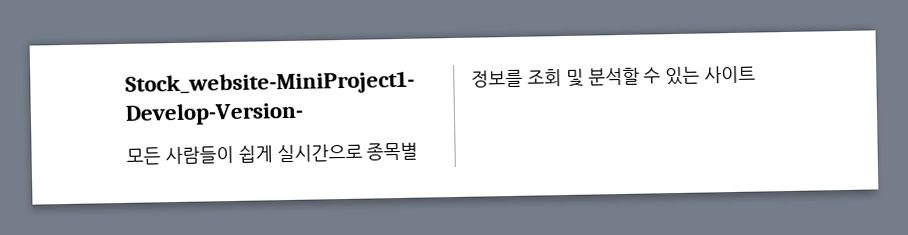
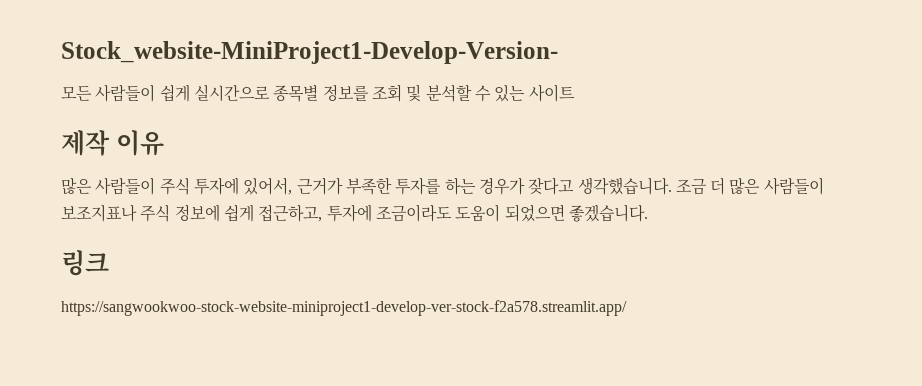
+ 제작 이유
+ 많은 사람들이 주식 투자에 있어서, 근거가 부족한 투자를 하는 경우가 잦다고 생각했습니다. 조금 더 많은 사람들이 보조지표나 주식 정보에 쉽게 접근하고, 투자에 조금이라도 도움이 되었으면 좋겠습니다.
+ 링크
+ https://sangwookwoo-stock-website-miniproject1-develop-ver-stock-f2a578.streamlit.app/

